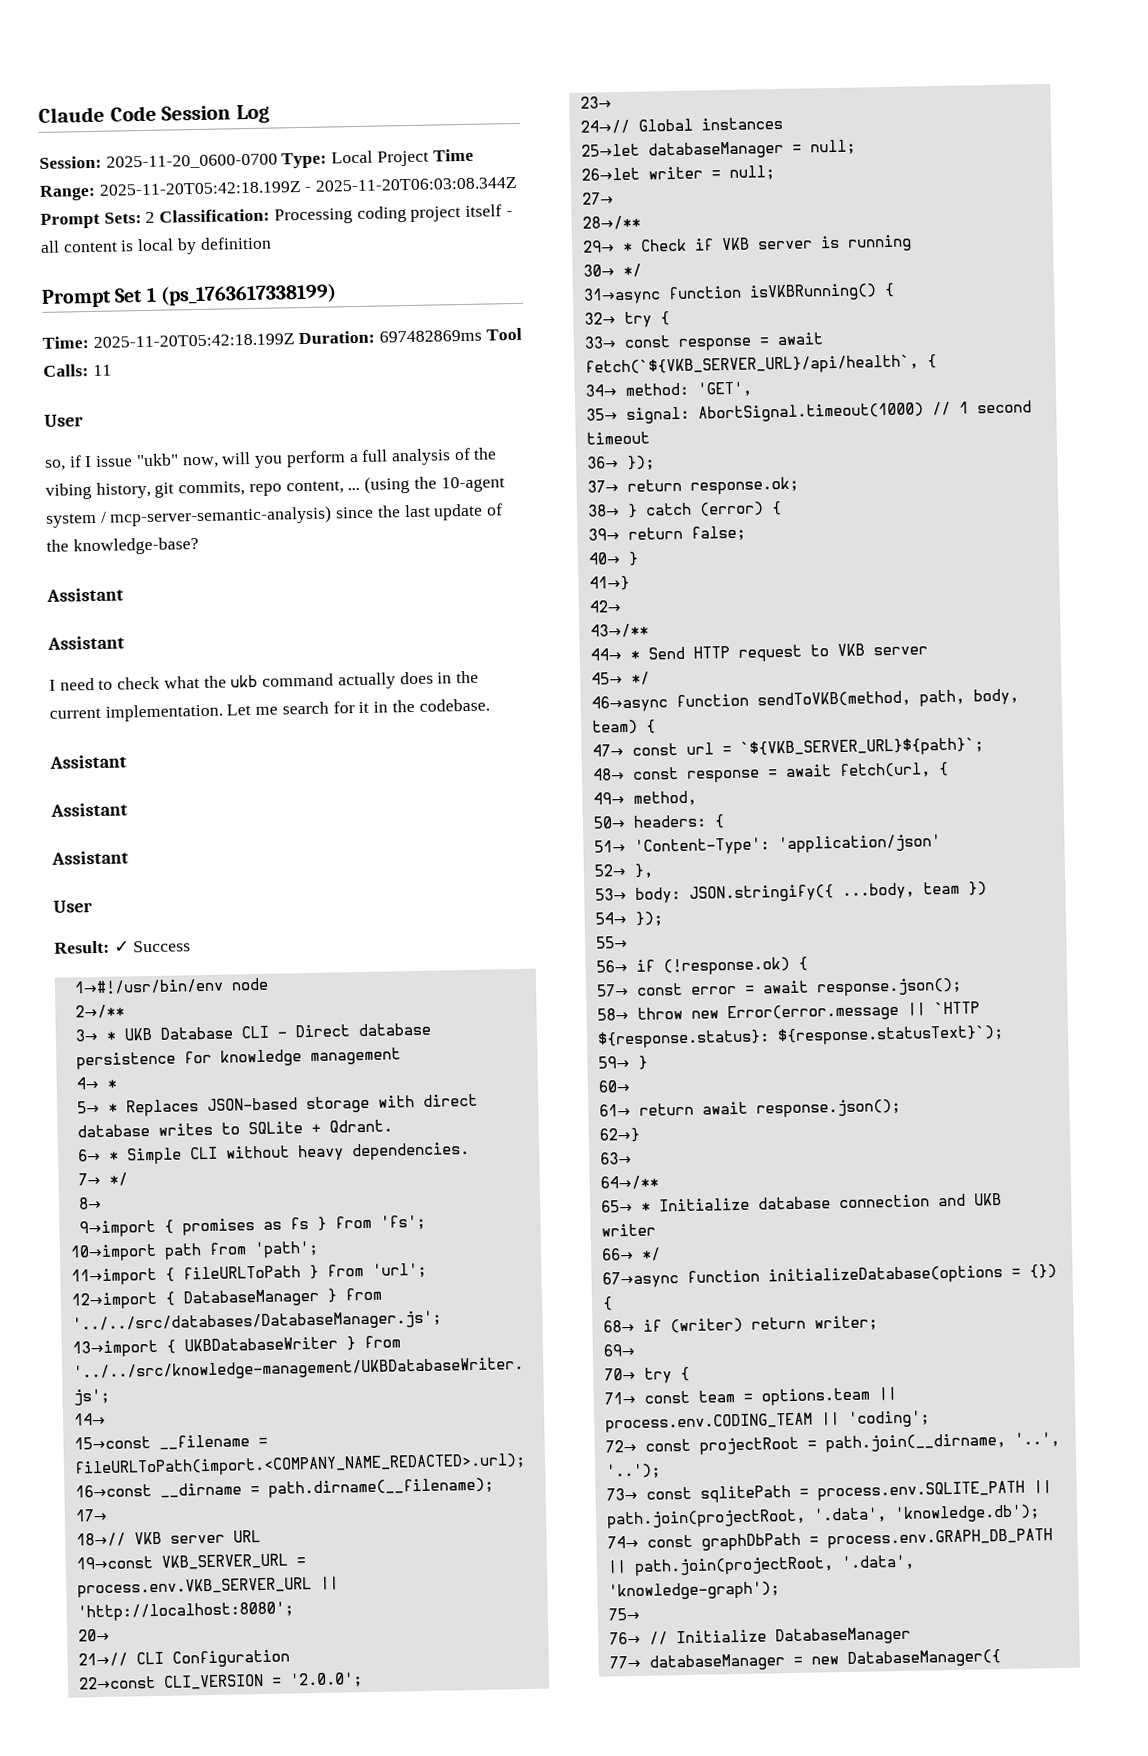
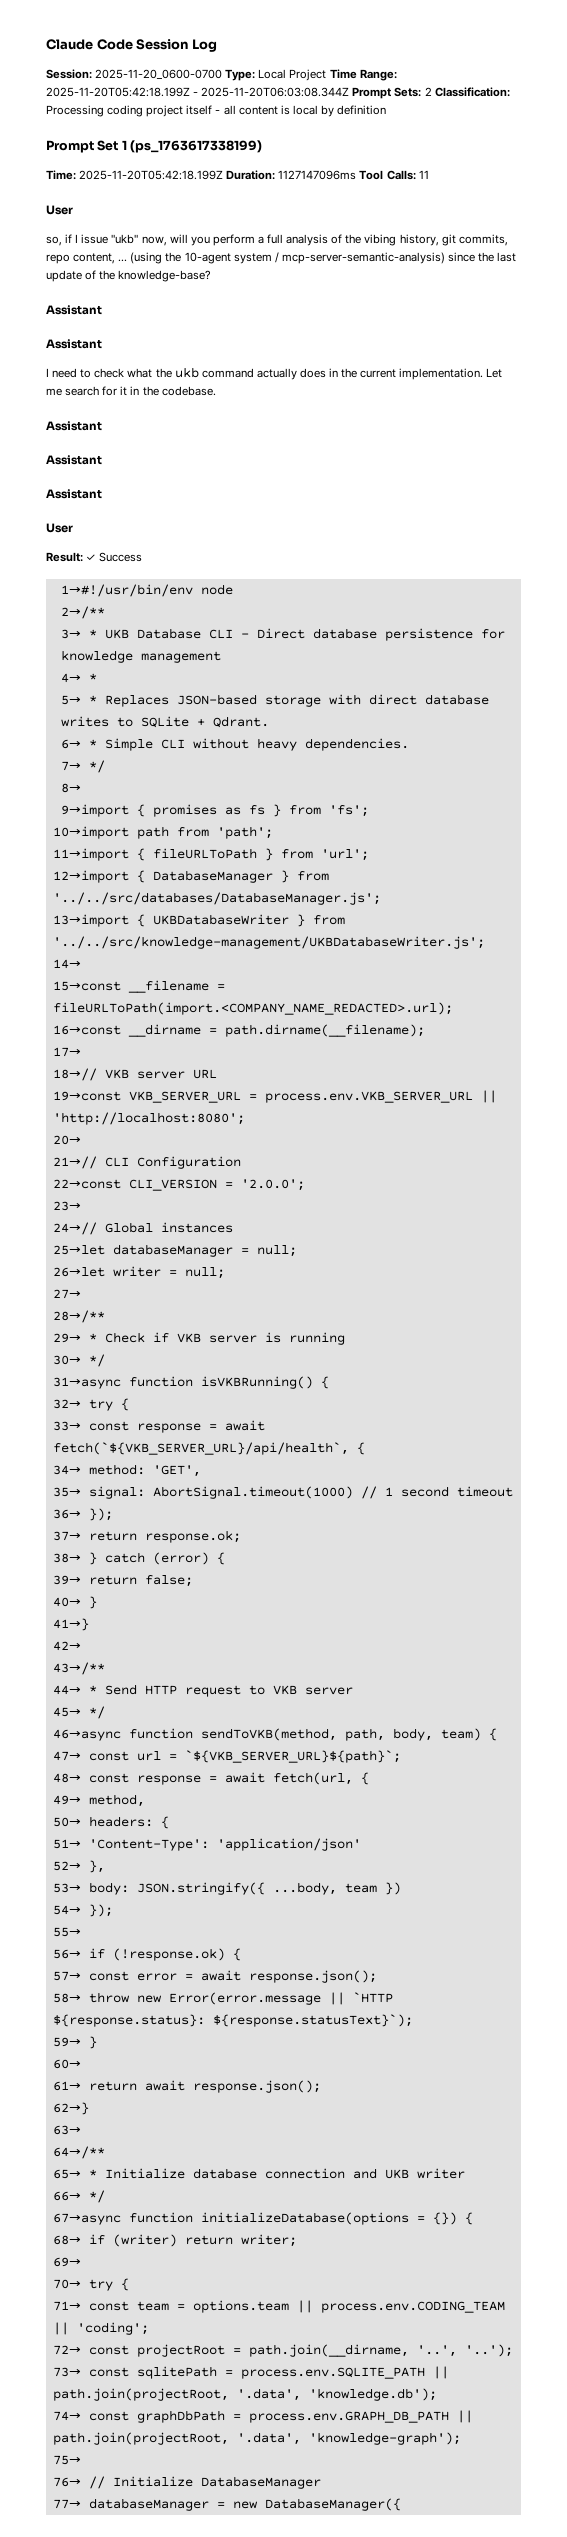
- Time: 2025-11-20T05:42:18.199Z Duration: 697482869ms Tool Calls: 11
+ Time: 2025-11-20T05:42:18.199Z Duration: 1127147096ms Tool Calls: 11

